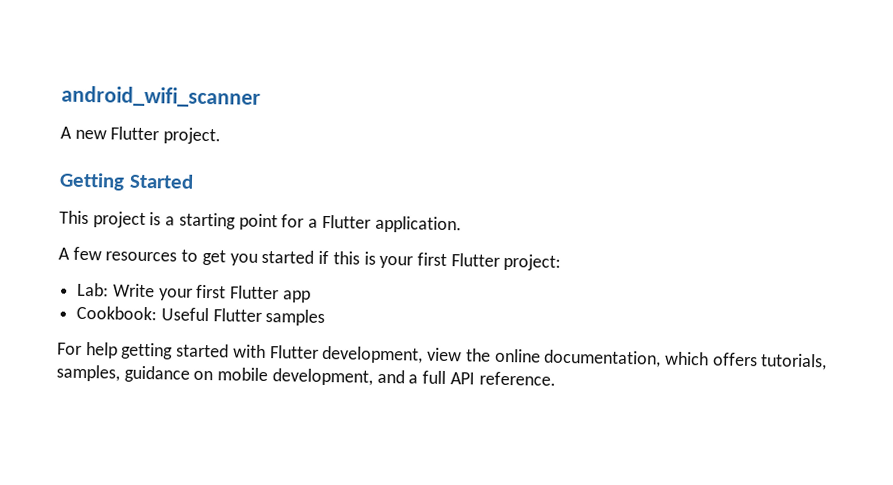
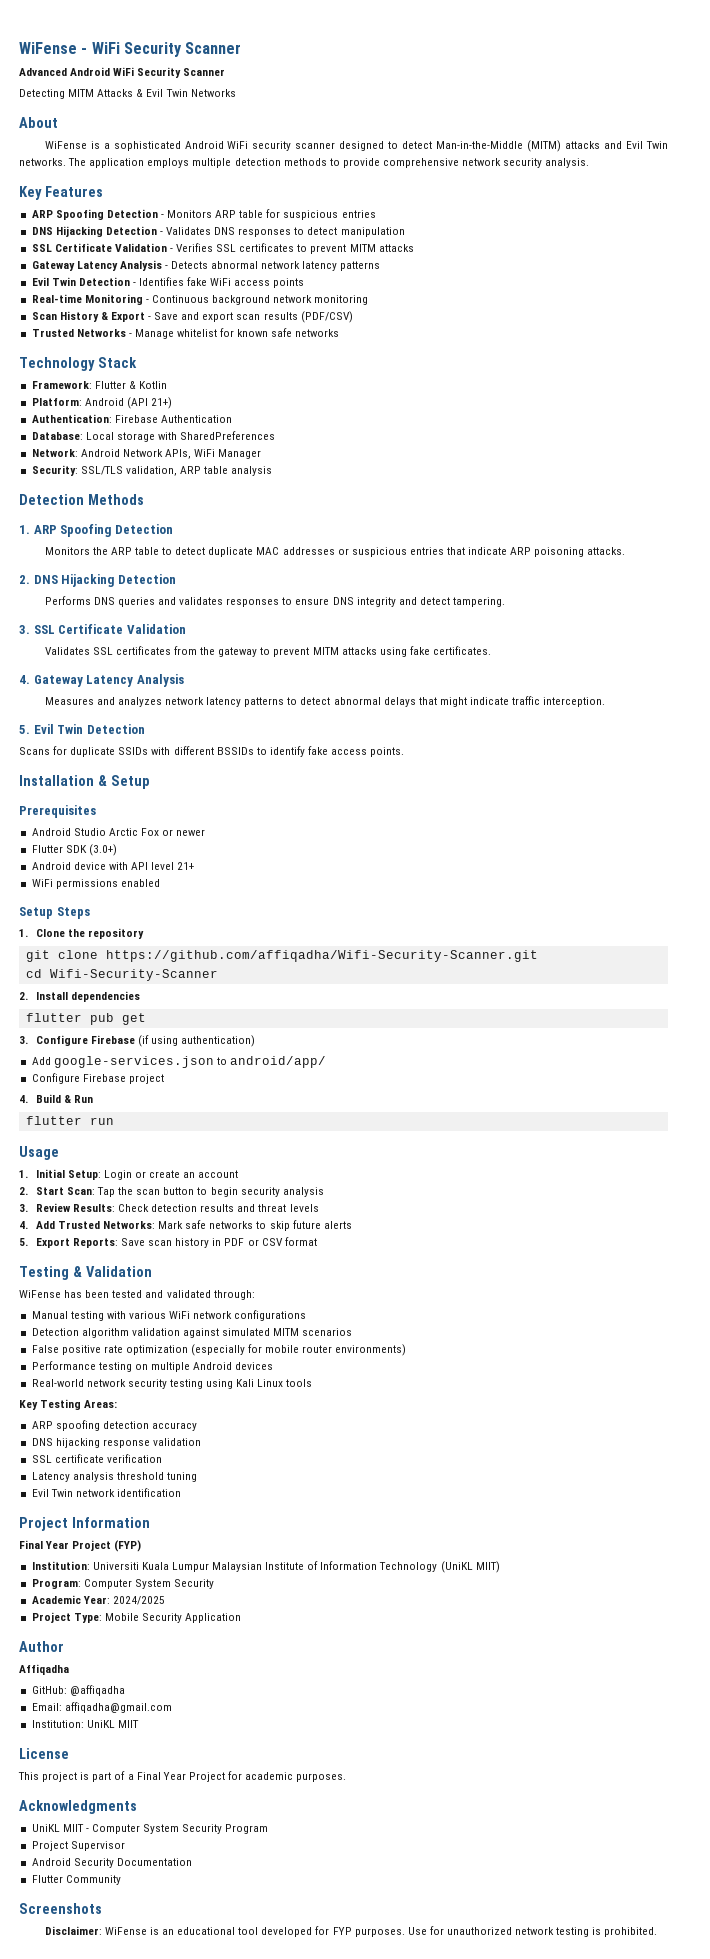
- android_wifi_scanner
- A new Flutter project.
- Getting Started
- This project is a starting point for a Flutter application.
- A few resources to get you started if this is your first Flutter project:
- Lab: Write your first Flutter app
- Cookbook: Useful Flutter samples
- For help getting started with Flutter development, view the online documentation, which offers tutorials, samples, guidance on mobile development, and a full API reference.
+ WiFense - WiFi Security Scanner
+ Advanced Android WiFi Security Scanner
+ Detecting MITM Attacks & Evil Twin Networks
+ About
+ WiFense is a sophisticated Android WiFi security scanner designed to detect Man-in-the-Middle (MITM) attacks and Evil Twin networks. The application employs multiple detection methods to provide comprehensive network security analysis.
+ Key Features
+ ARP Spoofing Detection - Monitors ARP table for suspicious entries
+ DNS Hijacking Detection - Validates DNS responses to detect manipulation
+ SSL Certificate Validation - Verifies SSL certificates to prevent MITM attacks
+ Gateway Latency Analysis - Detects abnormal network latency patterns
+ Evil Twin Detection - Identifies fake WiFi access points
+ Real-time Monitoring - Continuous background network monitoring
+ Scan History & Export - Save and export scan results (PDF/CSV)
+ Trusted Networks - Manage whitelist for known safe networks
+ Technology Stack
+ Framework: Flutter & Kotlin
+ Platform: Android (API 21+)
+ Authentication: Firebase Authentication
+ Database: Local storage with SharedPreferences
+ Network: Android Network APIs, WiFi Manager
+ Security: SSL/TLS validation, ARP table analysis
+ Detection Methods
+ 1. ARP Spoofing Detection
+ Monitors the ARP table to detect duplicate MAC addresses or suspicious entries that indicate ARP poisoning attacks.
+ 2. DNS Hijacking Detection
+ Performs DNS queries and validates responses to ensure DNS integrity and detect tampering.
+ 3. SSL Certificate Validation
+ Validates SSL certificates from the gateway to prevent MITM attacks using fake certificates.
+ 4. Gateway Latency Analysis
+ Measures and analyzes network latency patterns to detect abnormal delays that might indicate traffic interception.
+ 5. Evil Twin Detection
+ Scans for duplicate SSIDs with different BSSIDs to identify fake access points.
+ Installation & Setup
+ Prerequisites
+ Android Studio Arctic Fox or newer
+ Flutter SDK (3.0+)
+ Android device with API level 21+
+ WiFi permissions enabled
+ Setup Steps
+ 1. Clone the repository
+ git clone https://github.com/affiqadha/Wifi-Security-Scanner.git
+ cd Wifi-Security-Scanner
+ 2. Install dependencies
+ flutter pub get
+ 3. Configure Firebase (if using authentication)
+ Add google-services.json to android/app/
+ Configure Firebase project
+ 4. Build & Run
+ flutter run
+ Usage
+ 1. Initial Setup: Login or create an account
+ 2. Start Scan: Tap the scan button to begin security analysis
+ 3. Review Results: Check detection results and threat levels
+ 4. Add Trusted Networks: Mark safe networks to skip future alerts
+ 5. Export Reports: Save scan history in PDF or CSV format
+ Testing & Validation
+ WiFense has been tested and validated through:
+ Manual testing with various WiFi network configurations
+ Detection algorithm validation against simulated MITM scenarios
+ False positive rate optimization (especially for mobile router environments)
+ Performance testing on multiple Android devices
+ Real-world network security testing using Kali Linux tools
+ Key Testing Areas:
+ ARP spoofing detection accuracy
+ DNS hijacking response validation
+ SSL certificate verification
+ Latency analysis threshold tuning
+ Evil Twin network identification
+ Project Information
+ Final Year Project (FYP)
+ Institution: Universiti Kuala Lumpur Malaysian Institute of Information Technology (UniKL MIIT)
+ Program: Computer System Security
+ Academic Year: 2024/2025
+ Project Type: Mobile Security Application
+ Author
+ Affiqadha
+ GitHub: @affiqadha
+ Email: affiqadha@gmail.com
+ Institution: UniKL MIIT
+ License
+ This project is part of a Final Year Project for academic purposes.
+ Acknowledgments
+ UniKL MIIT - Computer System Security Program
+ Project Supervisor
+ Android Security Documentation
+ Flutter Community
+ Screenshots
+ Disclaimer: WiFense is an educational tool developed for FYP purposes. Use for unauthorized network testing is prohibited.

